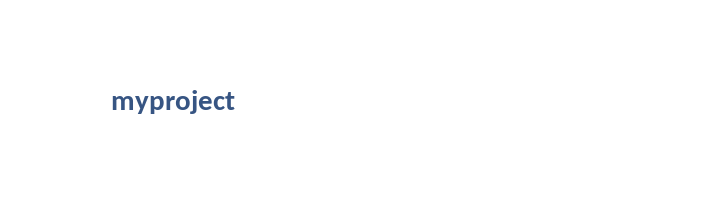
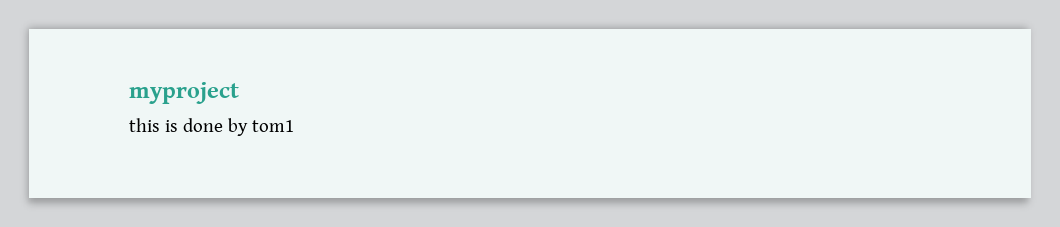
+ this is done by tom1

